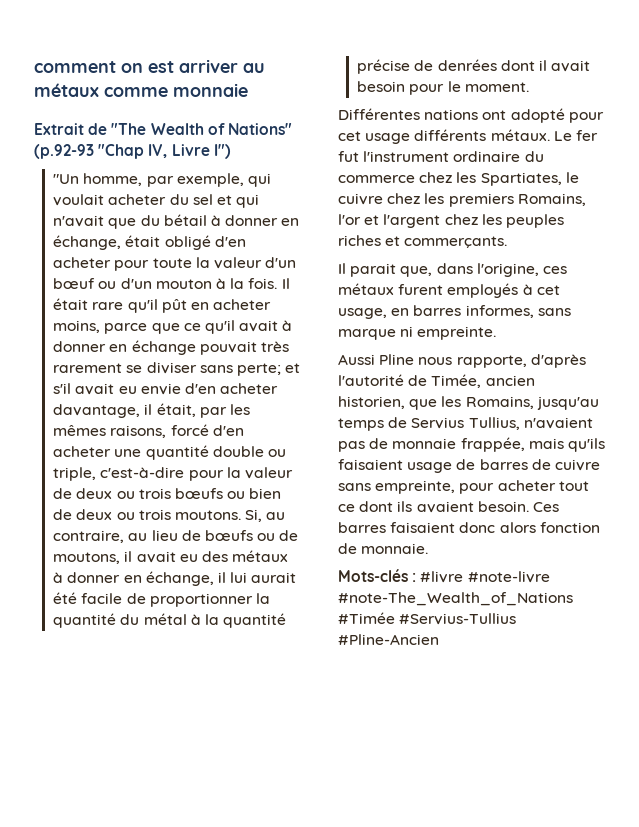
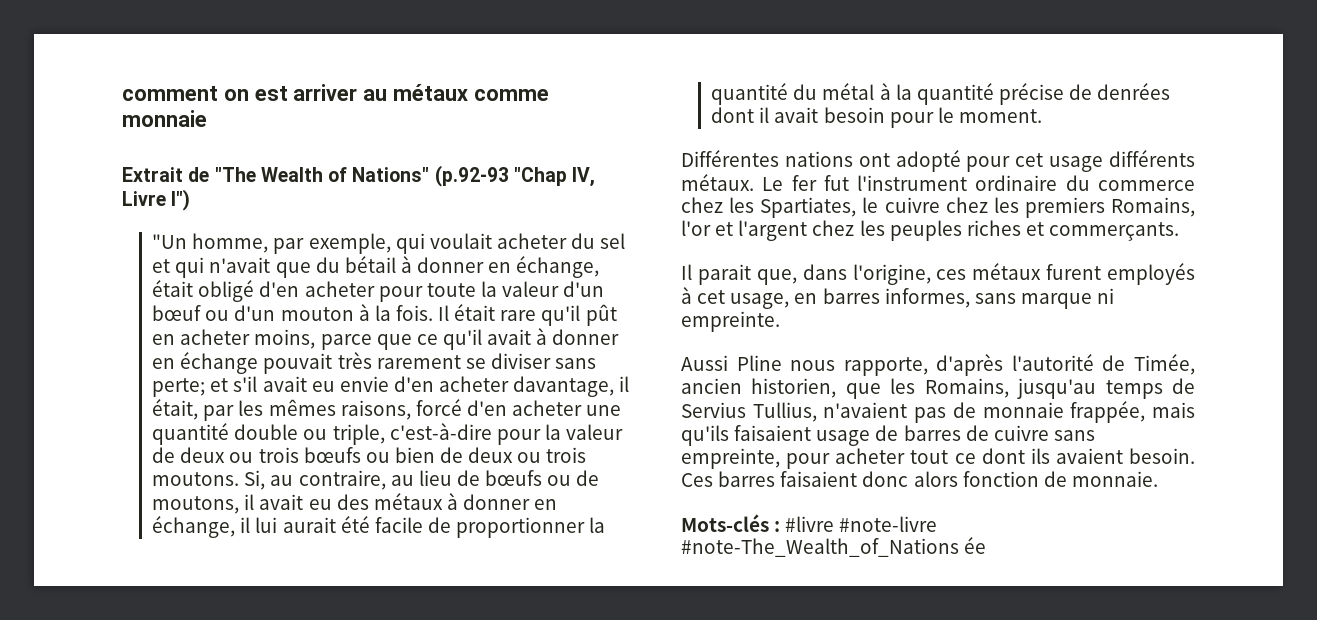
- Mots-clés : #livre #note-livre #note-The_Wealth_of_Nations #Timée #Servius-Tullius #Pline-Ancien
+ Mots-clés : #livre #note-livre #note-The_Wealth_of_Nations ée

